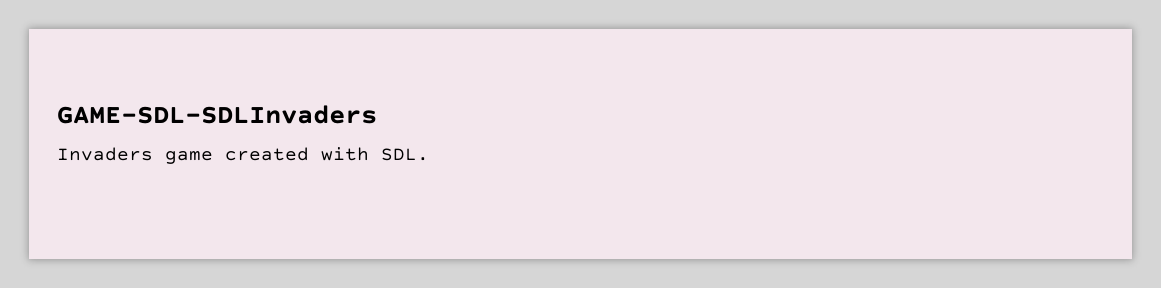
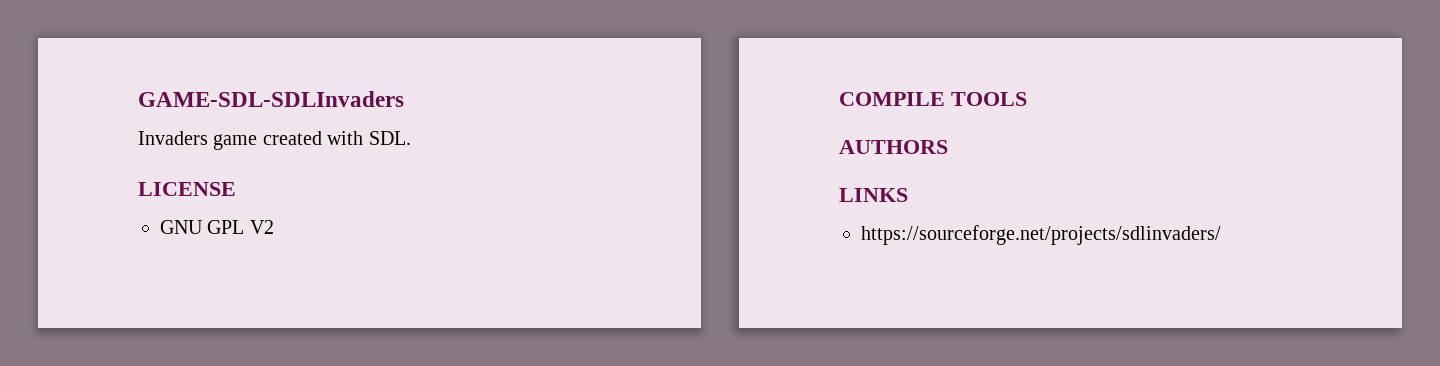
+ LICENSE
+ GNU GPL V2
+ COMPILE TOOLS
+ AUTHORS
+ LINKS
+ https://sourceforge.net/projects/sdlinvaders/

